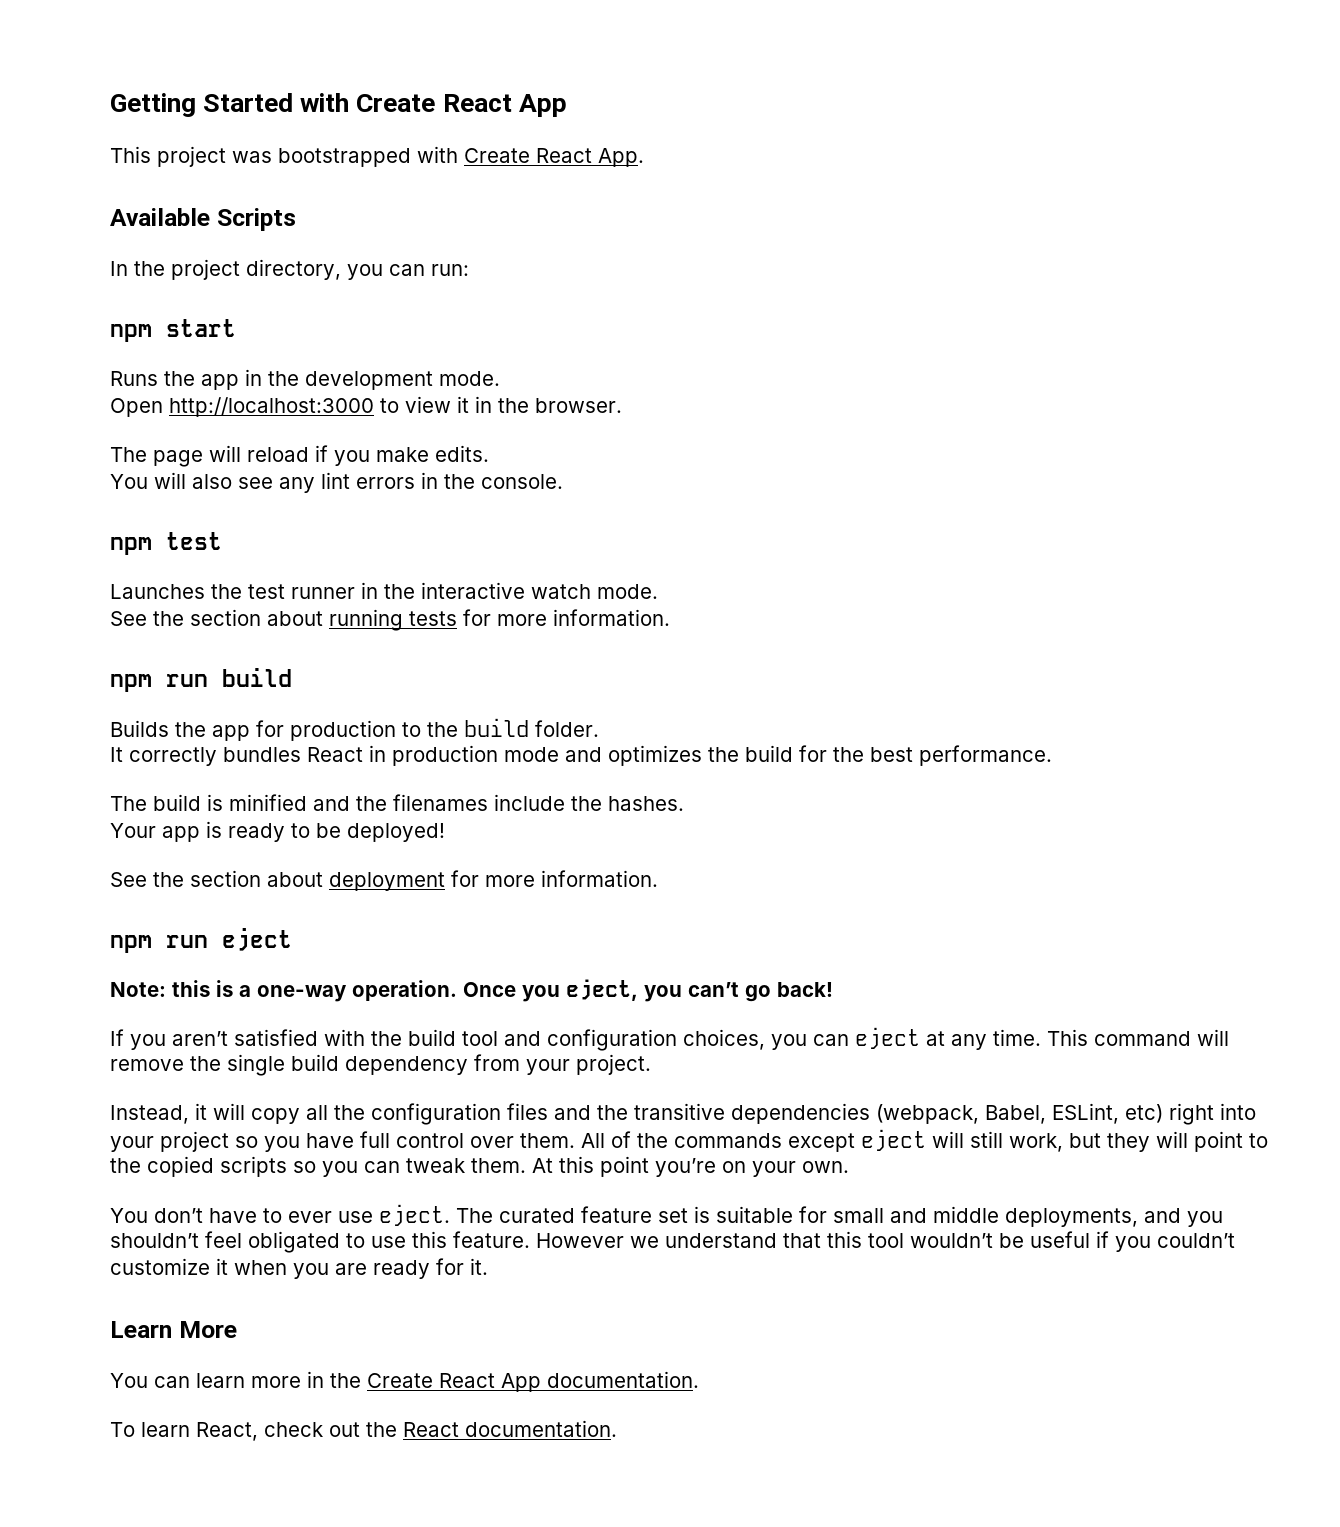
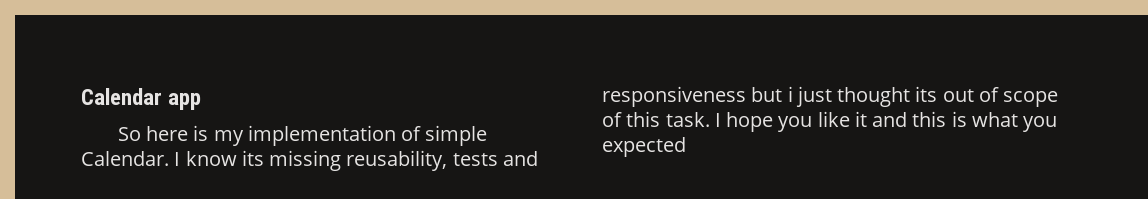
- Getting Started with Create React App
- This project was bootstrapped with Create React App.
- Available Scripts
- In the project directory, you can run:
- npm start
- Runs the app in the development mode.
- Open http://localhost:3000 to view it in the browser.
- The page will reload if you make edits.
- You will also see any lint errors in the console.
- npm test
- Launches the test runner in the interactive watch mode.
- See the section about running tests for more information.
- npm run build
- Builds the app for production to the build folder.
- It correctly bundles React in production mode and optimizes the build for the best performance.
- The build is minified and the filenames include the hashes.
- Your app is ready to be deployed!
- See the section about deployment for more information.
- npm run eject
- Note: this is a one-way operation. Once you eject, you can’t go back!
- If you aren’t satisfied with the build tool and configuration choices, you can eject at any time. This command will remove the single build dependency from your project.
- Instead, it will copy all the configuration files and the transitive dependencies (webpack, Babel, ESLint, etc) right into your project so you have full control over them. All of the commands except eject will still work, but they will point to the copied scripts so you can tweak them. At this point you’re on your own.
- You don’t have to ever use eject. The curated feature set is suitable for small and middle deployments, and you shouldn’t feel obligated to use this feature. However we understand that this tool wouldn’t be useful if you couldn’t customize it when you are ready for it.
- Learn More
- You can learn more in the Create React App documentation.
- To learn React, check out the React documentation.
+ Calendar app
+ So here is my implementation of simple Calendar. I know its missing reusability, tests and responsiveness but i just thought its out of scope of this task. I hope you like it and this is what you expected

